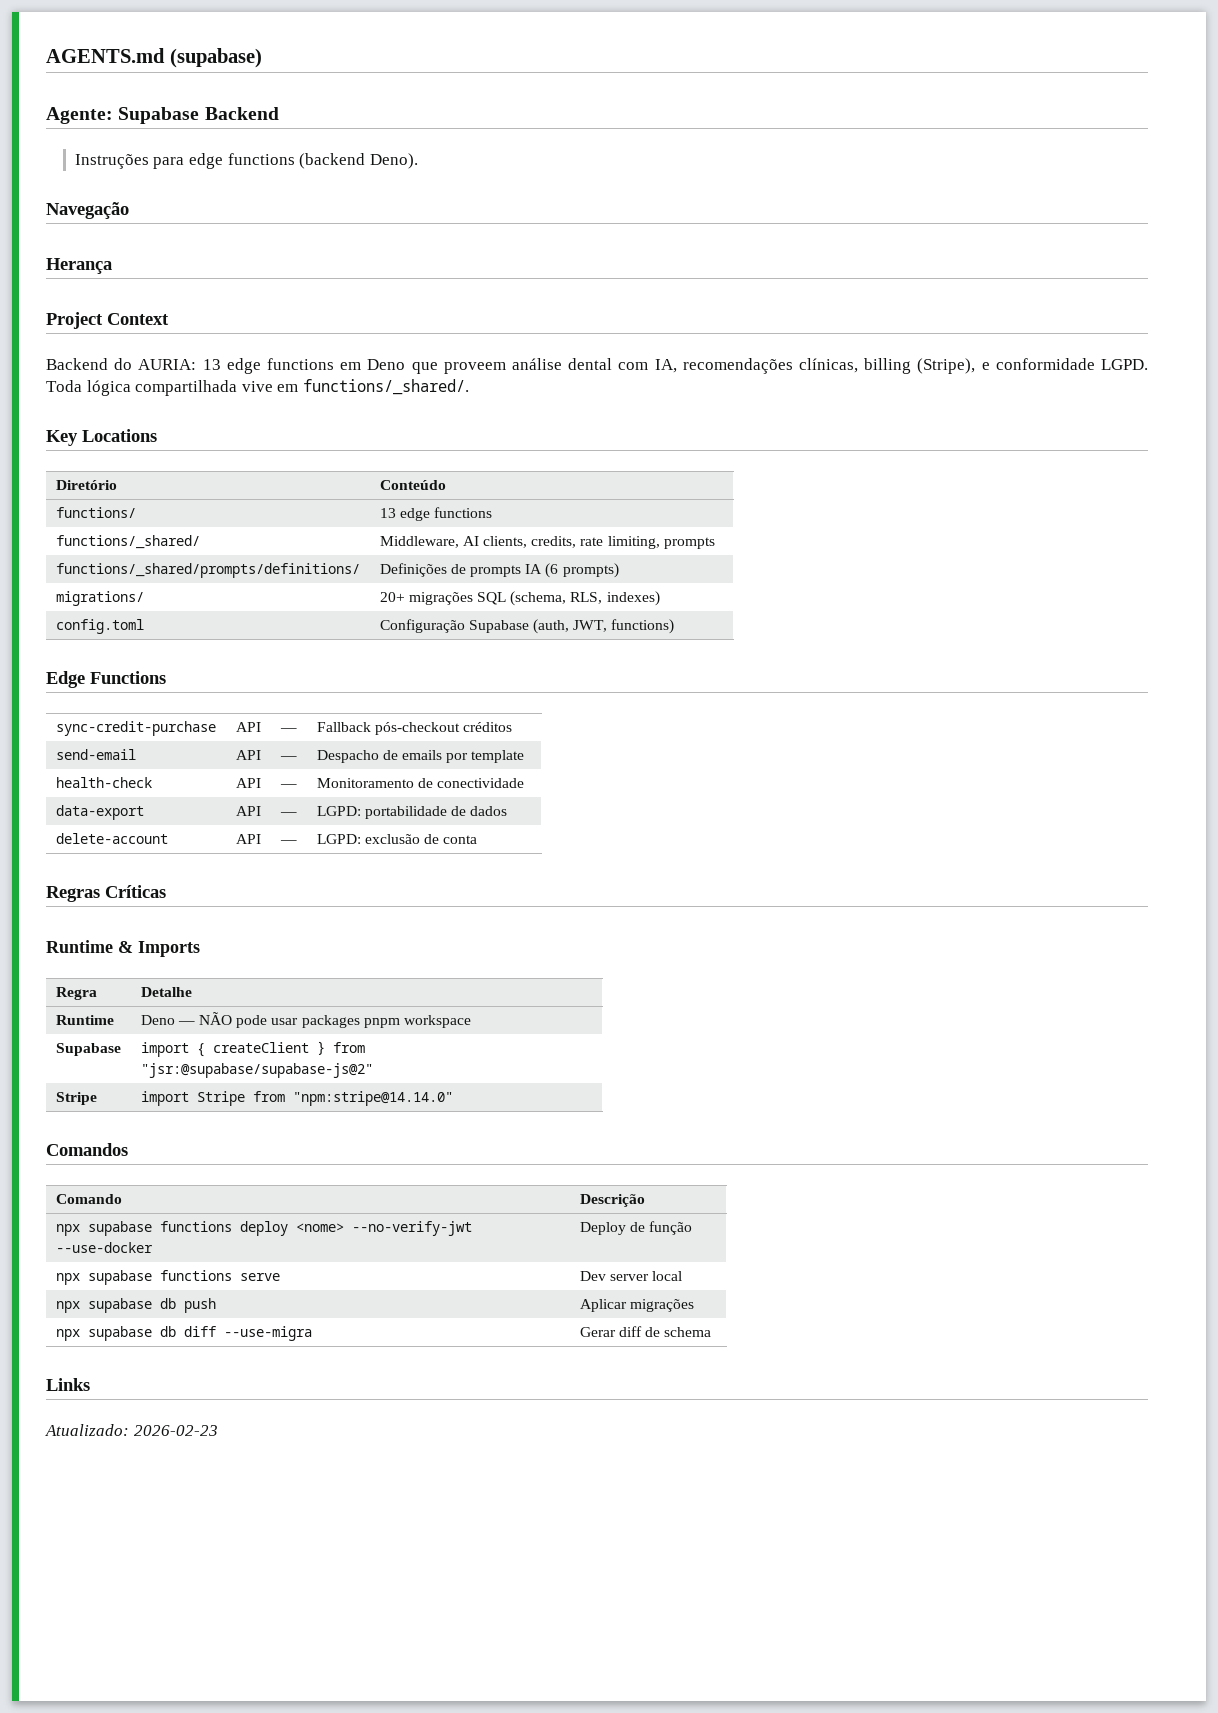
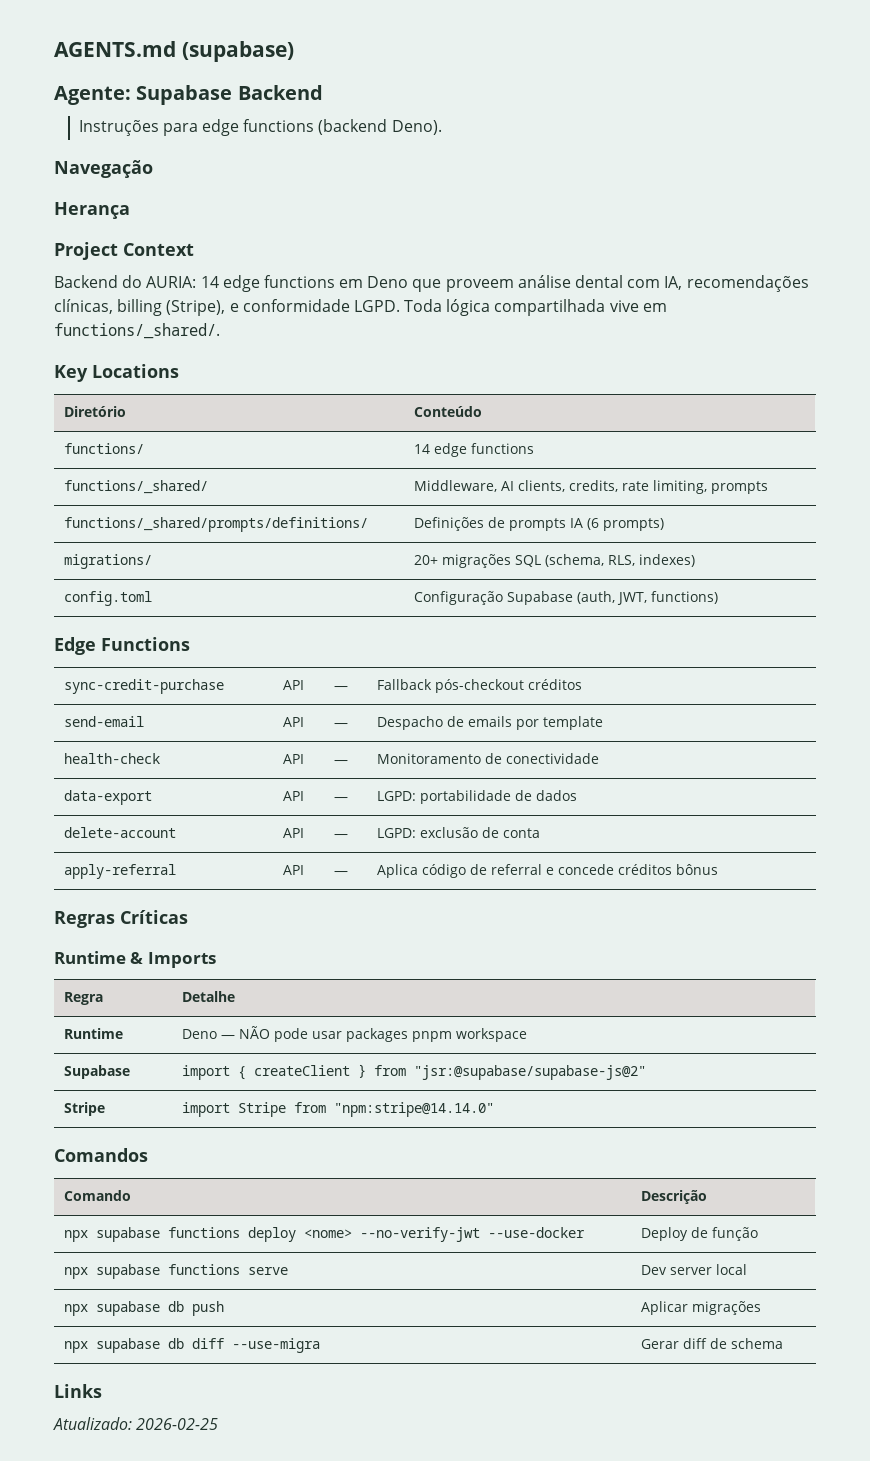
- Backend do AURIA: 13 edge functions em Deno que proveem análise dental com IA, recomendações clínicas, billing (Stripe), e conformidade LGPD.
+ Backend do AURIA: 14 edge functions em Deno que proveem análise dental com IA, recomendações clínicas, billing (Stripe), e conformidade LGPD.
- functions/ | 13 edge functions
+ functions/ | 14 edge functions
+ apply-referral | API | — | Aplica código de referral e concede créditos bônus
- Atualizado: 2026-02-23
+ Atualizado: 2026-02-25

